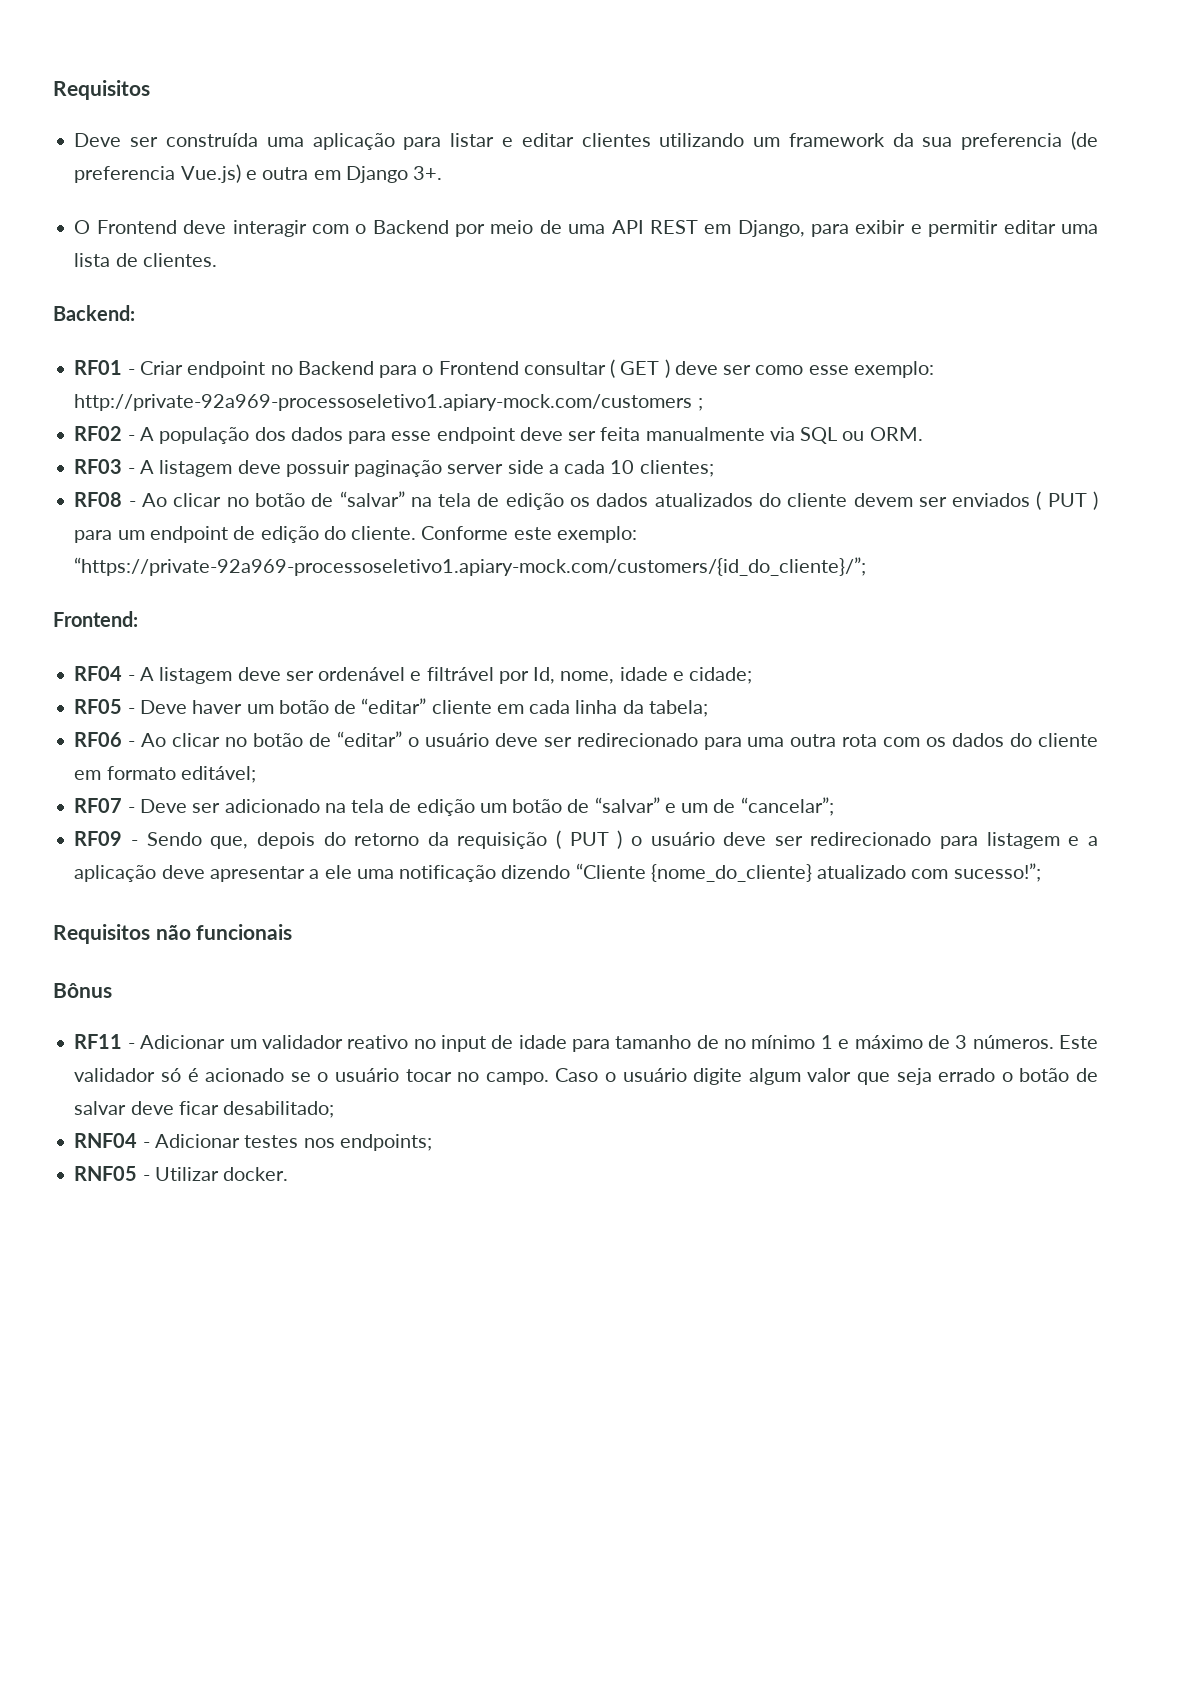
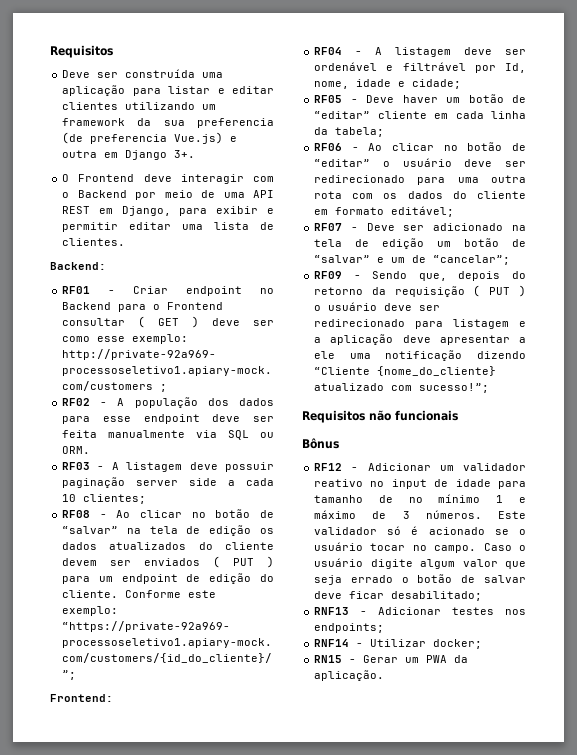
- RF11 - Adicionar um validador reativo no input de idade para tamanho de no mínimo 1 e máximo de 3 números.
+ RF12 - Adicionar um validador reativo no input de idade para tamanho de no mínimo 1 e máximo de 3 números.
- RNF04 - Adicionar testes nos endpoints;
+ RNF13 - Adicionar testes nos endpoints;
- RNF05 - Utilizar docker.
+ RNF14 - Utilizar docker;
+ RN15 - Gerar um PWA da aplicação.

